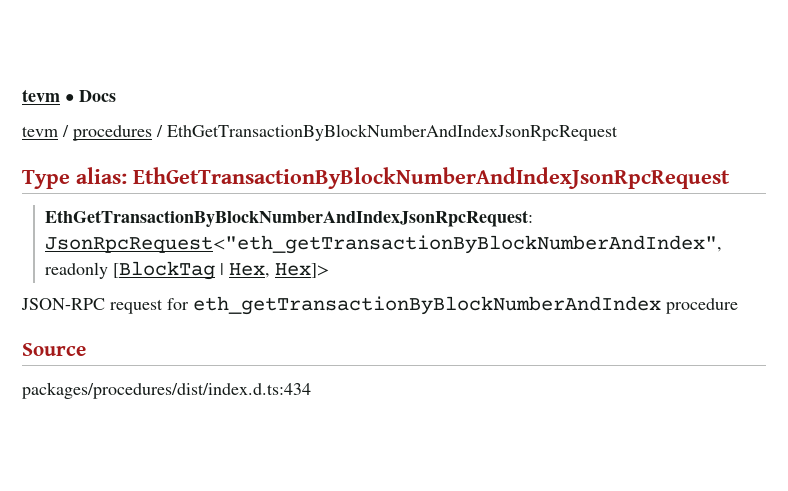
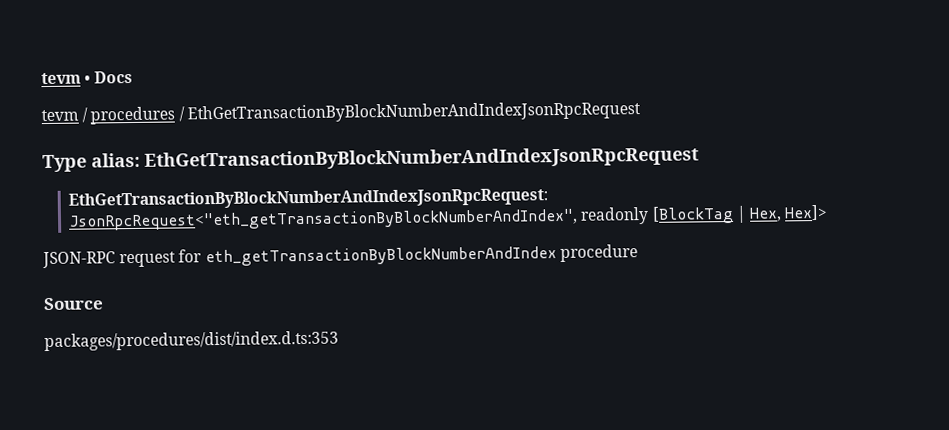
- packages/procedures/dist/index.d.ts:434
+ packages/procedures/dist/index.d.ts:353

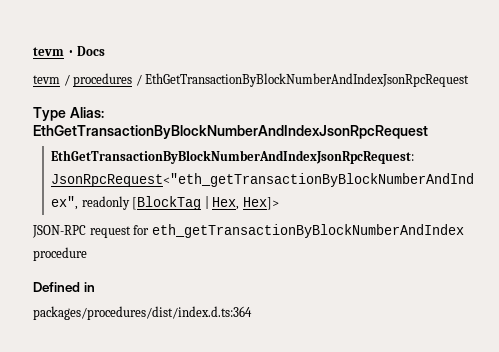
- Type alias: EthGetTransactionByBlockNumberAndIndexJsonRpcRequest
+ Type Alias: EthGetTransactionByBlockNumberAndIndexJsonRpcRequest
- Source
- packages/procedures/dist/index.d.ts:353
+ Defined in
+ packages/procedures/dist/index.d.ts:364

